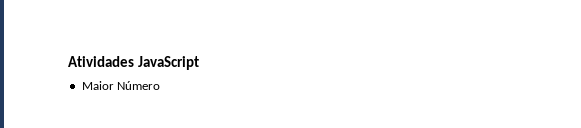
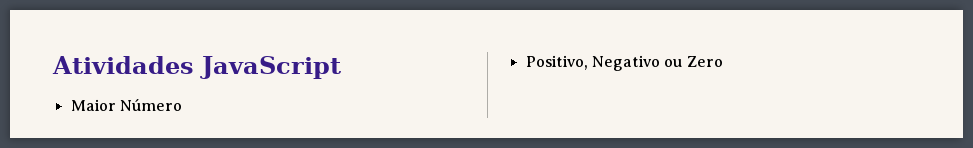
+ Positivo, Negativo ou Zero

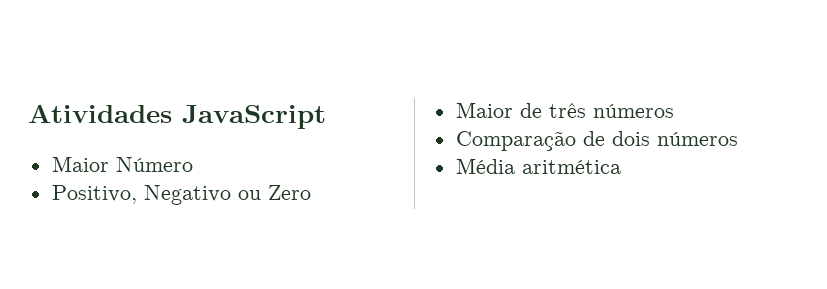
+ Maior de três números
+ Comparação de dois números
+ Média aritmética

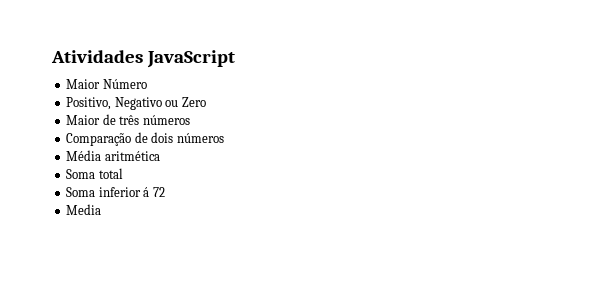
+ Soma total
+ Soma inferior á 72
+ Media

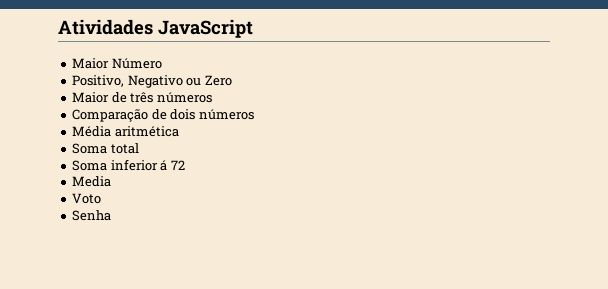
+ Voto
+ Senha

